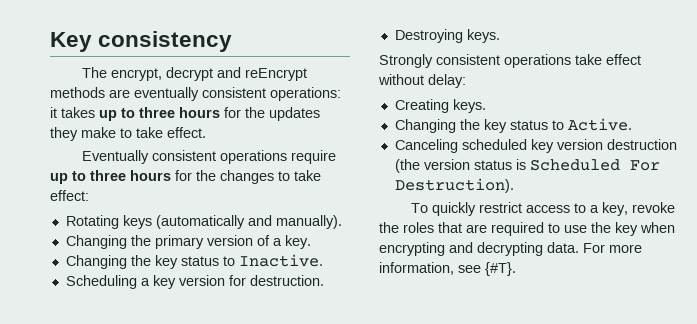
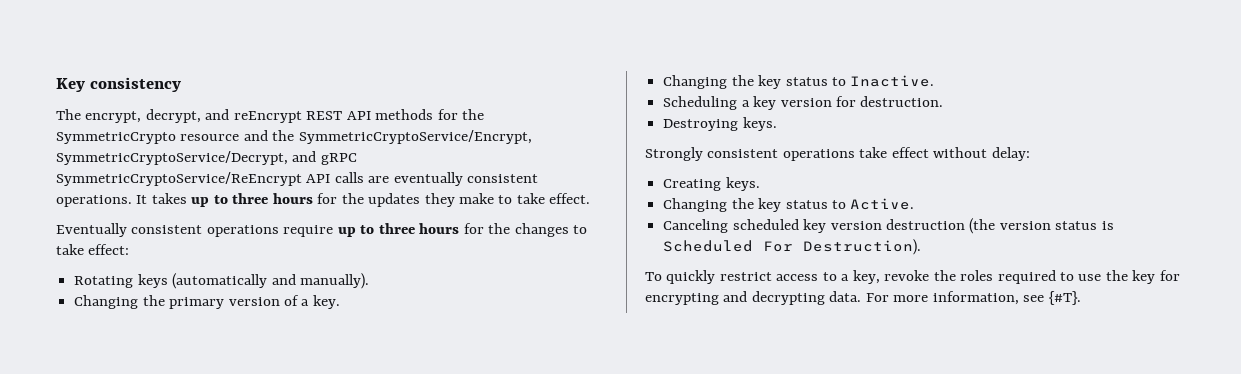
- The encrypt, decrypt and reEncrypt methods are eventually consistent operations: it takes up to three hours for the updates they make to take effect.
+ The encrypt, decrypt, and reEncrypt REST API methods for the SymmetricCrypto resource and the SymmetricCryptoService/Encrypt, SymmetricCryptoService/Decrypt, and gRPC SymmetricCryptoService/ReEncrypt API calls are eventually consistent operations. It takes up to three hours for the updates they make to take effect.
- To quickly restrict access to a key, revoke the roles that are required to use the key when encrypting and decrypting data.
+ To quickly restrict access to a key, revoke the roles required to use the key for encrypting and decrypting data.

